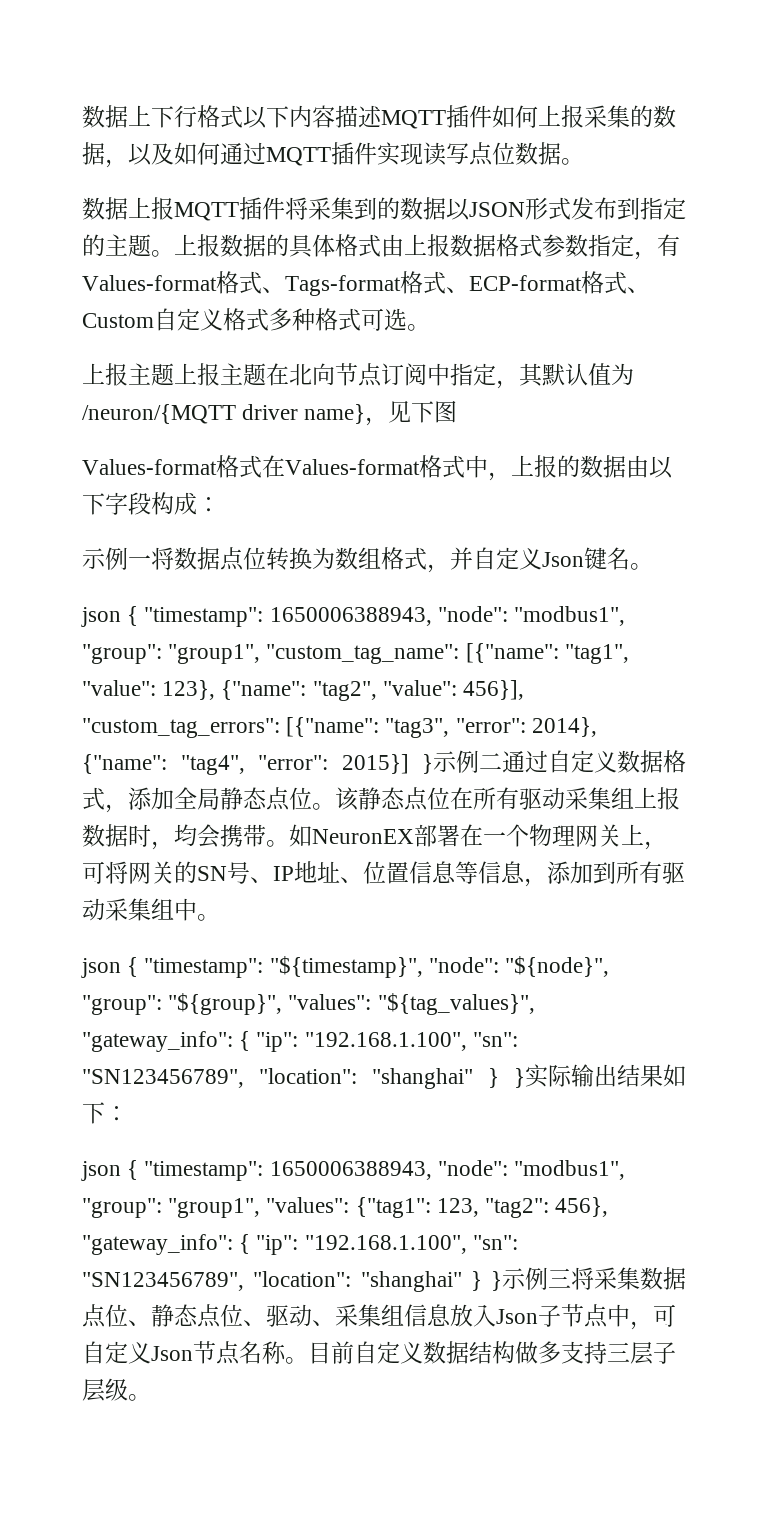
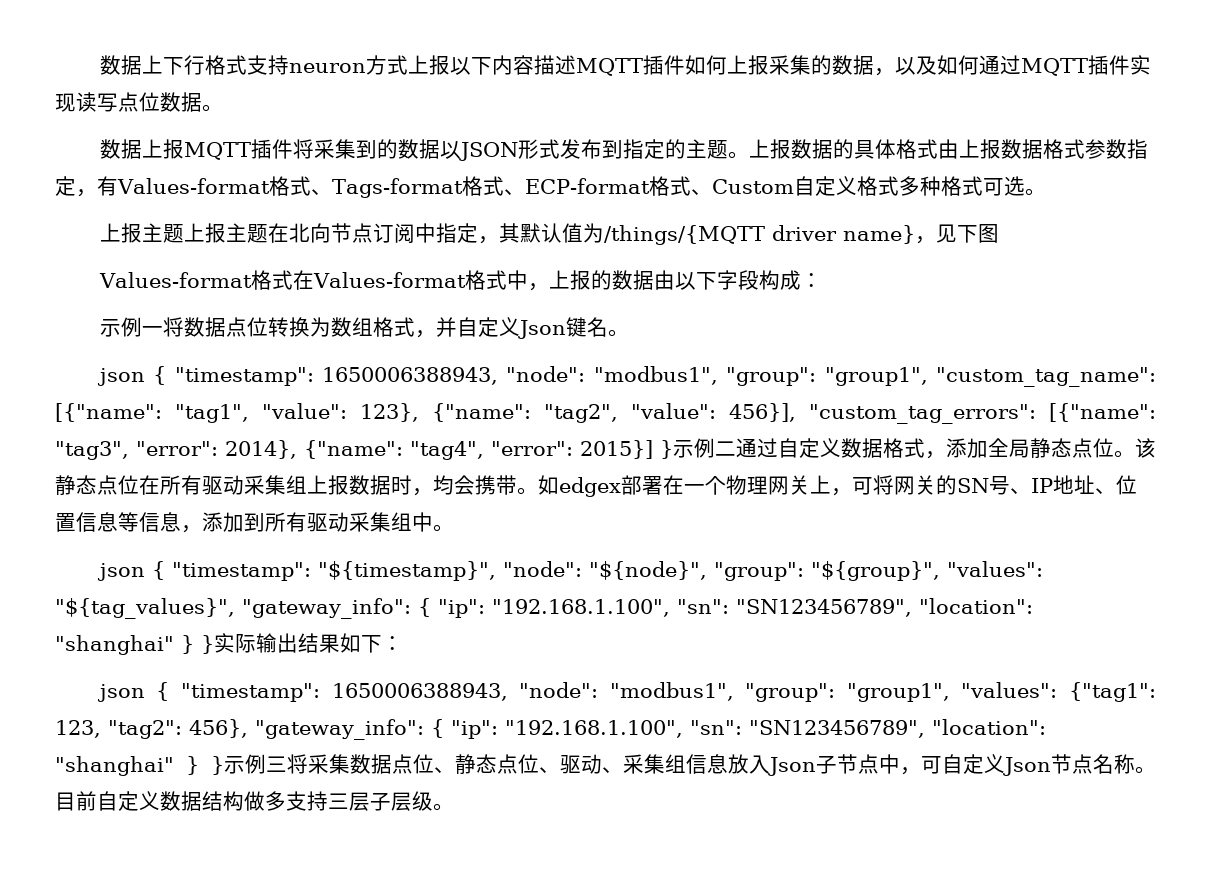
- 数据上下行格式以下内容描述MQTT插件如何上报采集的数据，以及如何通过MQTT插件实现读写点位数据。
+ 数据上下行格式支持neuron方式上报以下内容描述MQTT插件如何上报采集的数据，以及如何通过MQTT插件实现读写点位数据。
- 上报主题上报主题在北向节点订阅中指定，其默认值为/neuron/{MQTT driver name}，见下图
+ 上报主题上报主题在北向节点订阅中指定，其默认值为/things/{MQTT driver name}，见下图
- 如NeuronEX部署在一个物理网关上，可将网关的SN号、IP地址、位置信息等信息，添加到所有驱动采集组中。
+ 如edgex部署在一个物理网关上，可将网关的SN号、IP地址、位置信息等信息，添加到所有驱动采集组中。

